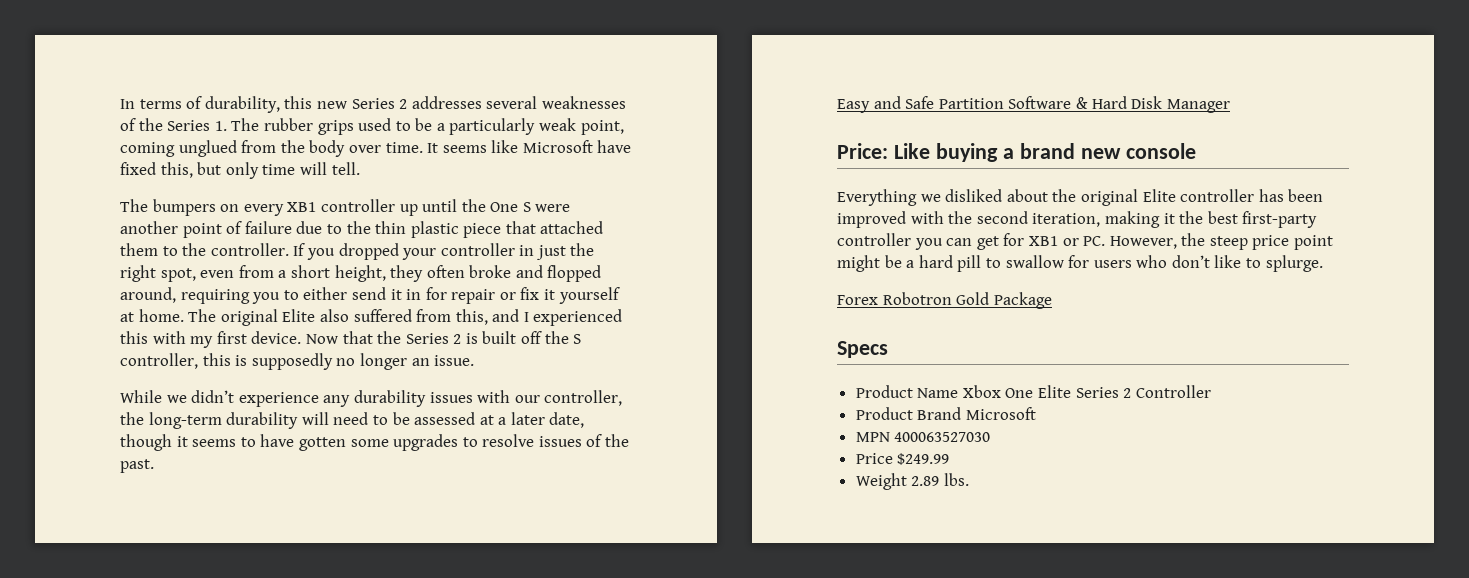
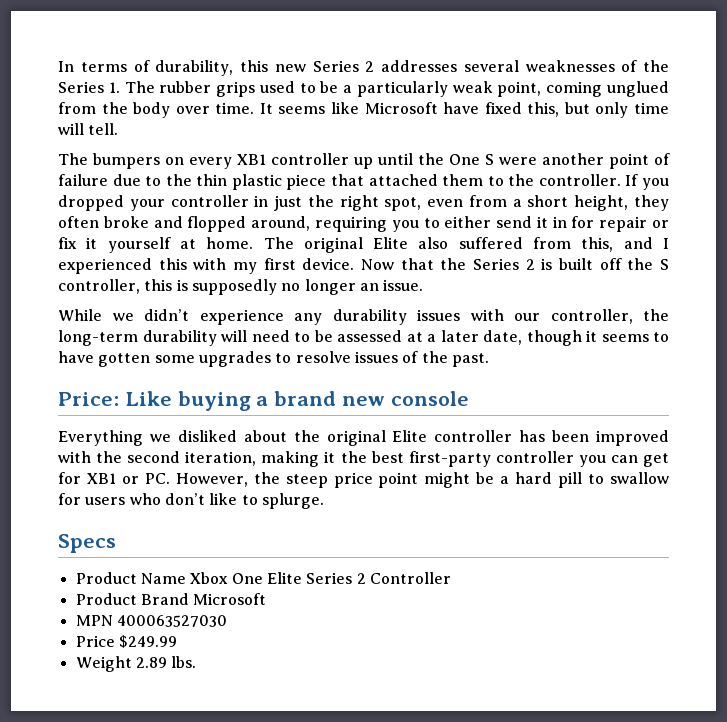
- Easy and Safe Partition Software & Hard Disk Manager
- Forex Robotron Gold Package

